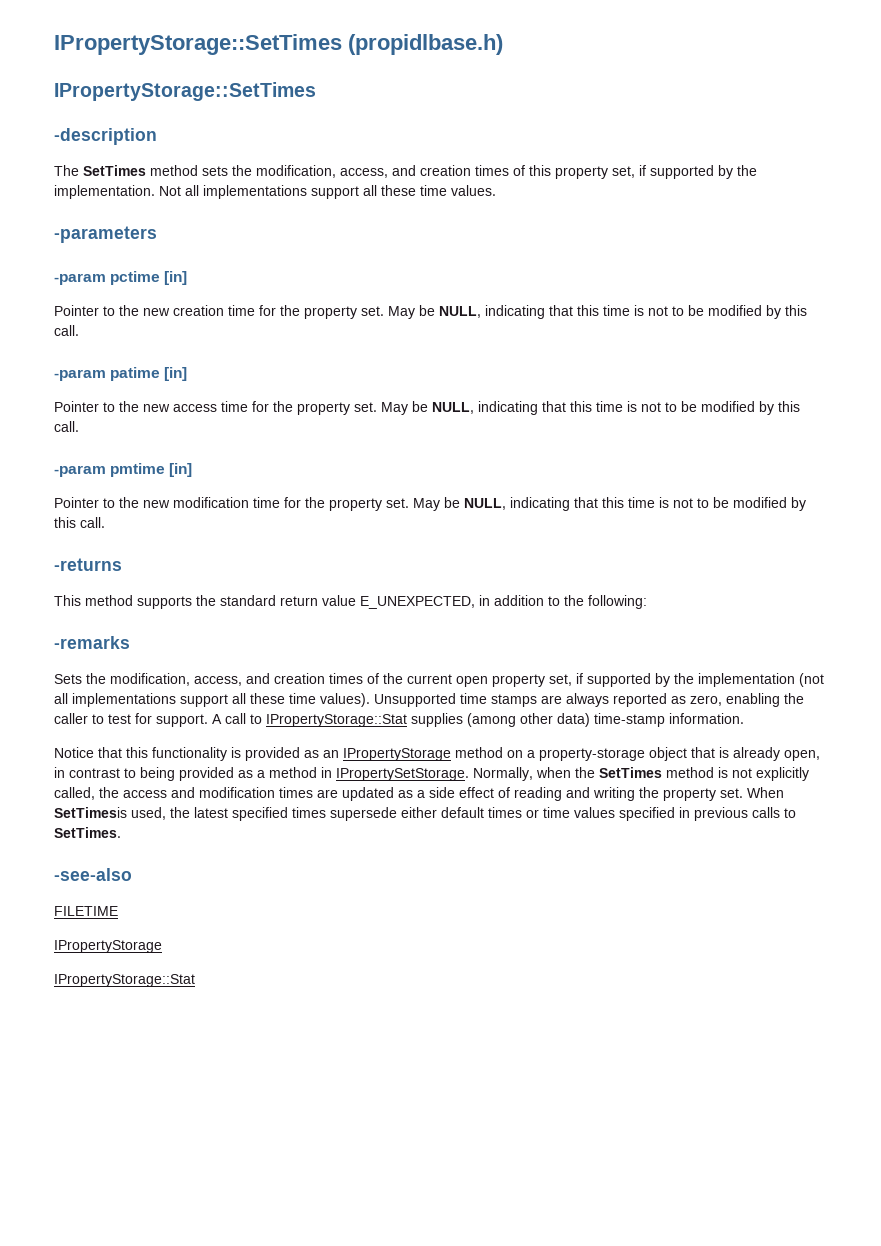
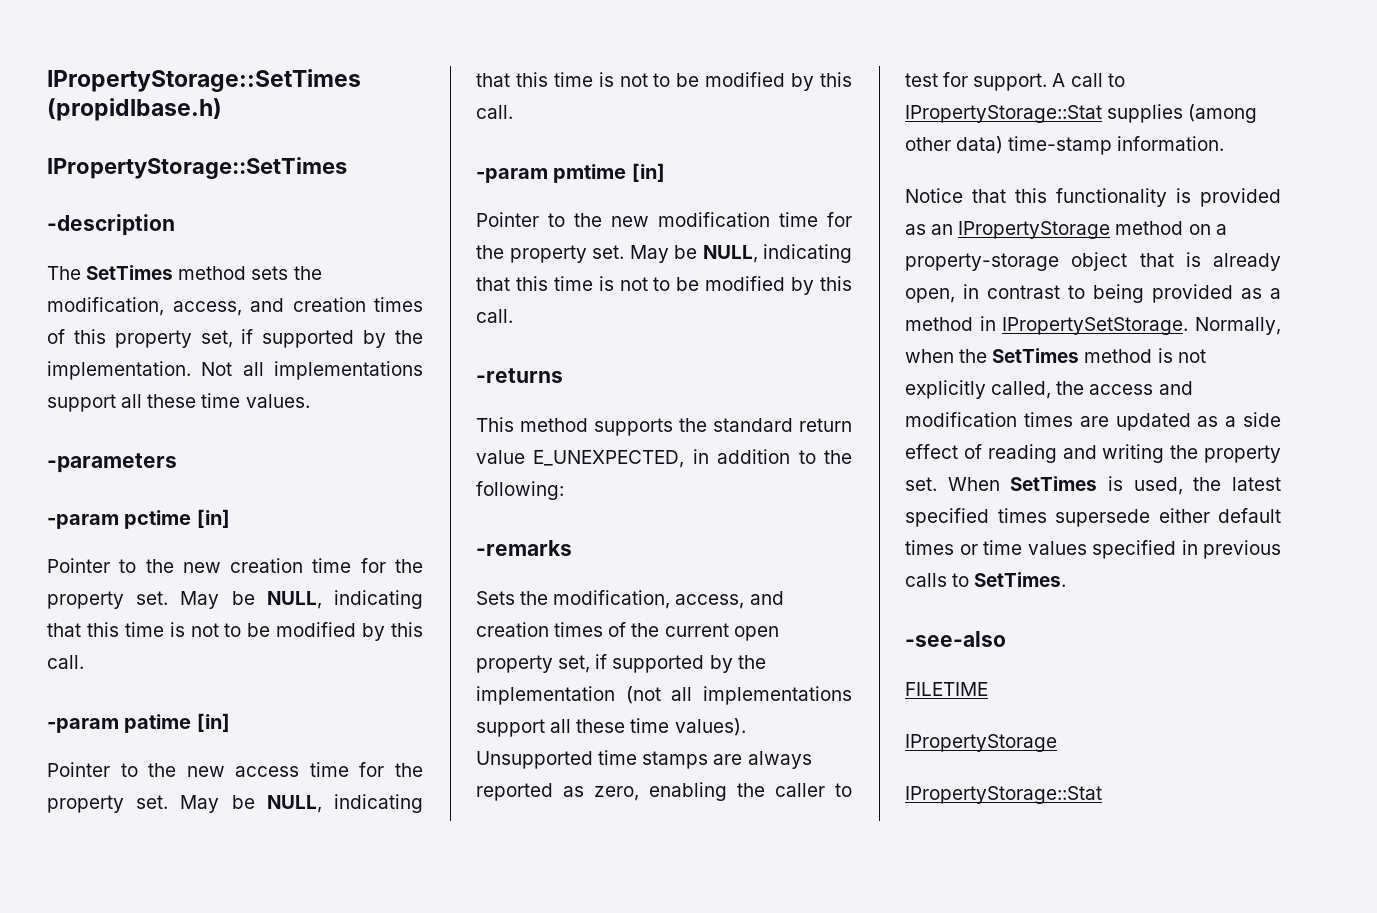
- When SetTimesis used, the latest specified times supersede either default times or time values specified in previous calls to SetTimes.
+ When SetTimes is used, the latest specified times supersede either default times or time values specified in previous calls to SetTimes.

